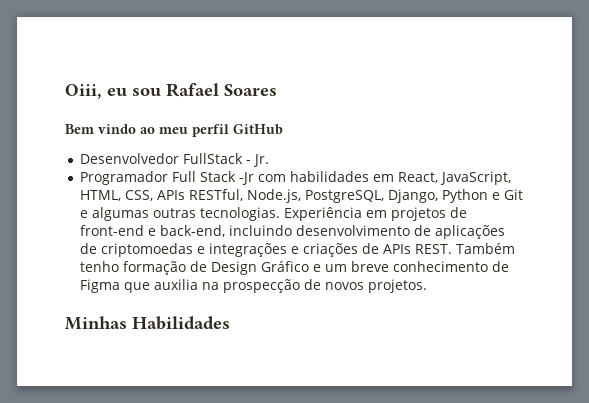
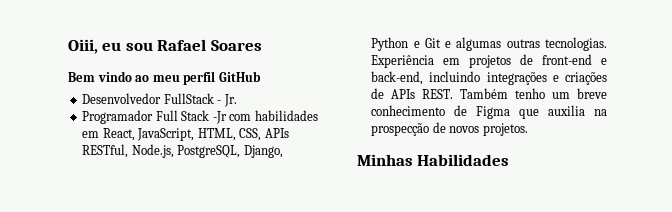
- Experiência em projetos de front-end e back-end, incluindo desenvolvimento de aplicações de criptomoedas e integrações e criações de APIs REST.
+ Experiência em projetos de front-end e back-end, incluindo integrações e criações de APIs REST.
- Também tenho formação de Design Gráfico e um breve conhecimento de Figma que auxilia na prospecção de novos projetos.
+ Também tenho um breve conhecimento de Figma que auxilia na prospecção de novos projetos.

